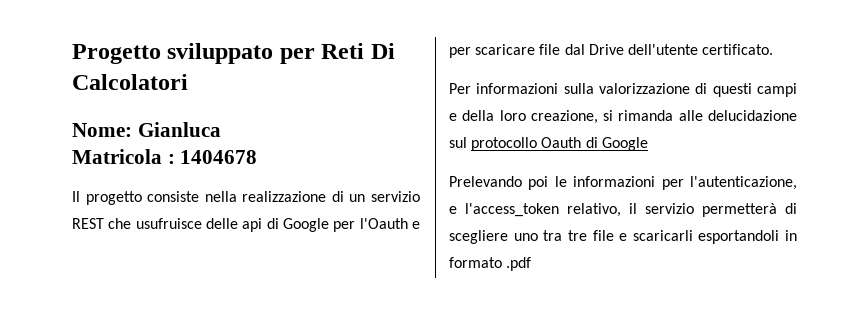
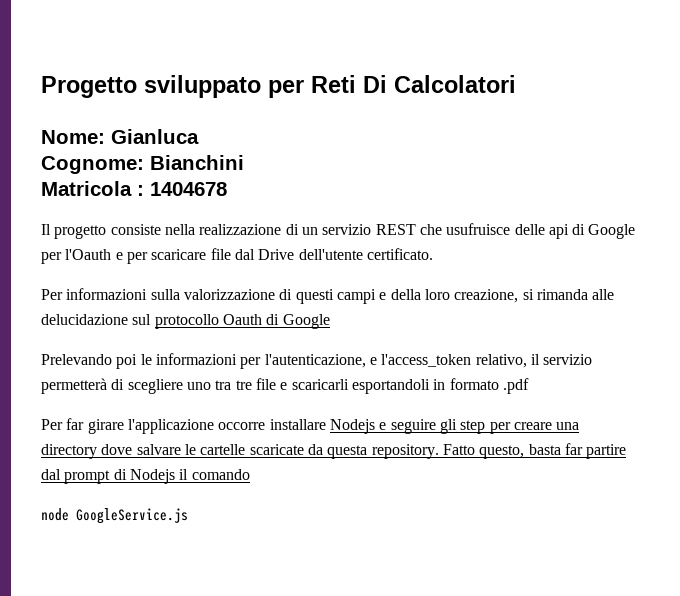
+ Cognome: Bianchini
+ Per far girare l'applicazione occorre installare Nodejs e seguire gli step per creare una directory dove salvare le cartelle scaricate da questa repository. Fatto questo, basta far partire dal prompt di Nodejs il comando
+ node GoogleService.js

